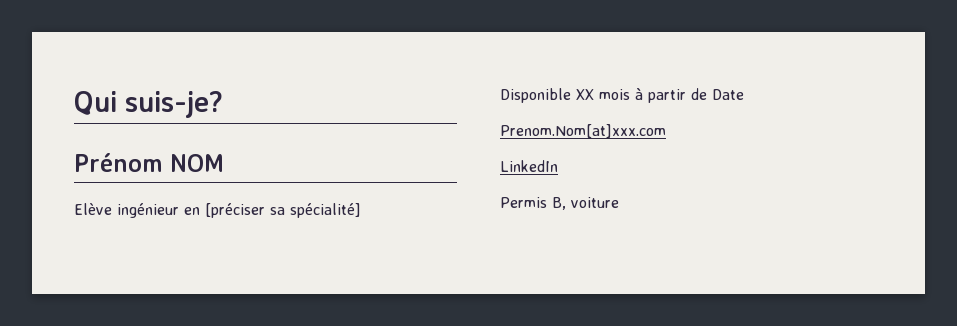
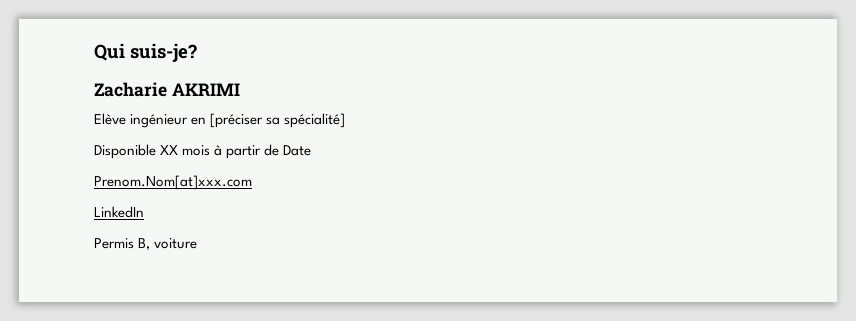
- Prénom NOM
+ Zacharie AKRIMI

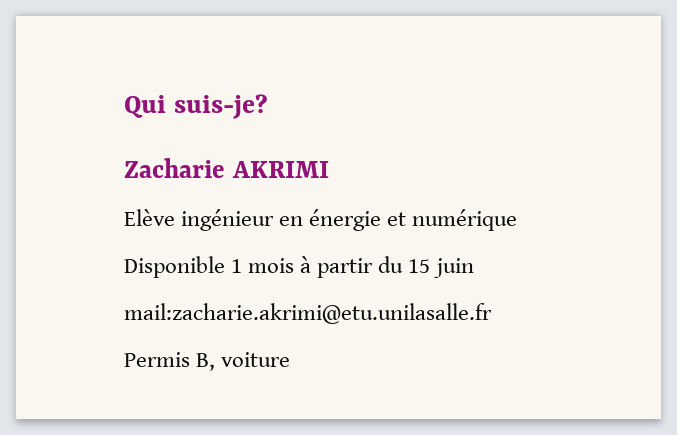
- Elève ingénieur en [préciser sa spécialité]
+ Elève ingénieur en énergie et numérique
- Disponible XX mois à partir de Date
- Prenom.Nom[at]xxx.com
- LinkedIn
+ Disponible 1 mois à partir du 15 juin
+ mail:zacharie.akrimi@etu.unilasalle.fr

